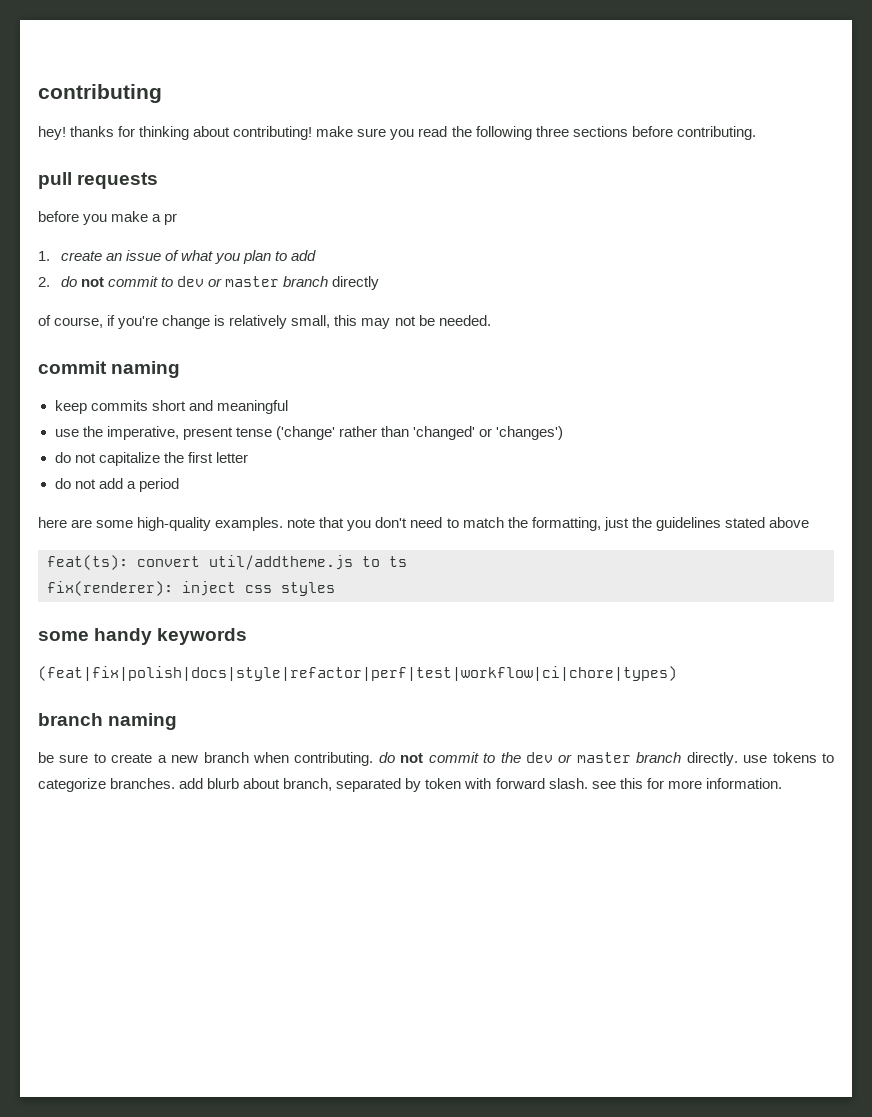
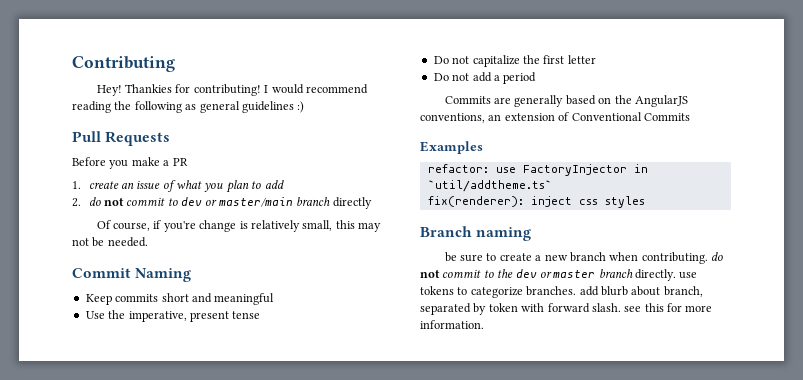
- contributing
- hey! thanks for thinking about contributing! make sure you read the following three sections before contributing.
- pull requests
- before you make a pr
+ Contributing
+ Hey! Thankies for contributing! I would recommend reading the following as general guidelines :)
+ Pull Requests
+ Before you make a PR
- 2. do not commit to dev or master branch directly
+ 2. do not commit to dev or master/main branch directly
- of course, if you're change is relatively small, this may not be needed.
+ Of course, if you're change is relatively small, this may not be needed.
- commit naming
- keep commits short and meaningful
+ Commit Naming
+ Keep commits short and meaningful
- use the imperative, present tense ('change' rather than 'changed' or 'changes')
- do not capitalize the first letter
+ Use the imperative, present tense
+ Do not capitalize the first letter
- do not add a period
+ Do not add a period
- here are some high-quality examples. note that you don't need to match the formatting, just the guidelines stated above
- feat(ts): convert util/addtheme.js to ts
+ Commits are generally based on the AngularJS conventions, an extension of Conventional Commits
+ Examples
+ refactor: use FactoryInjector in `util/addtheme.ts`
- some handy keywords
- (feat|fix|polish|docs|style|refactor|perf|test|workflow|ci|chore|types)
- branch naming
+ Branch naming

